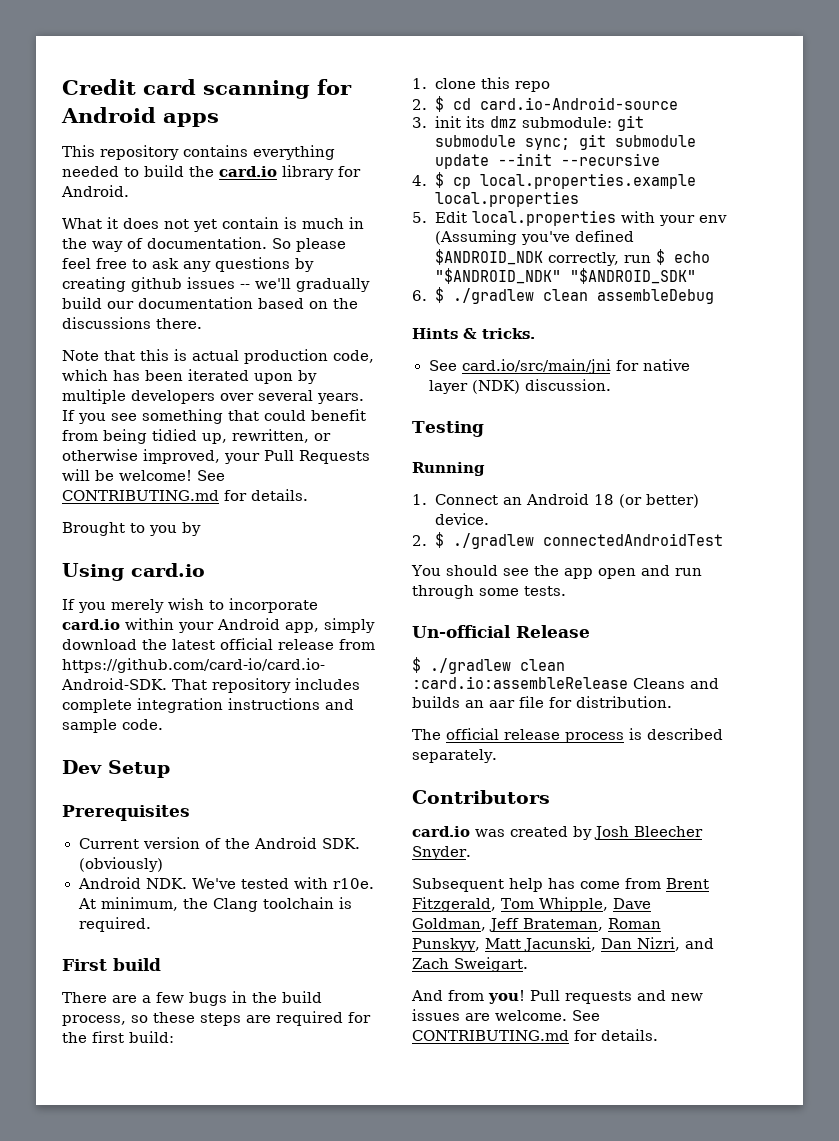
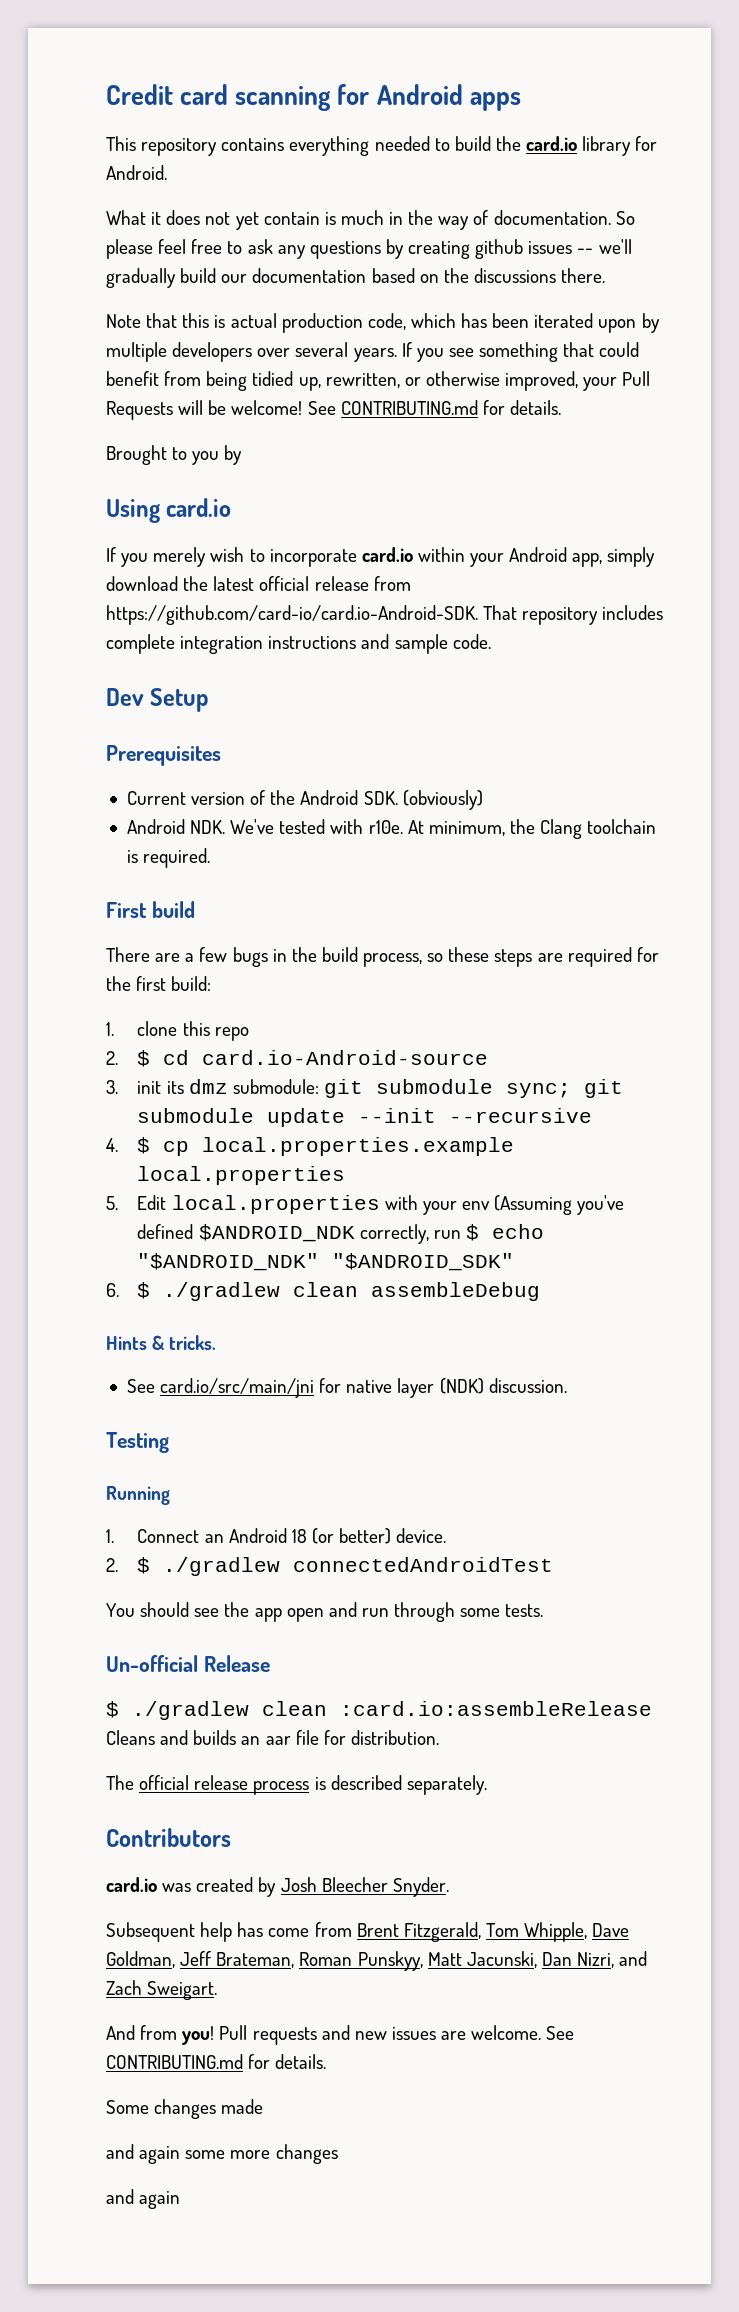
+ Some changes made
+ and again some more changes
+ and again

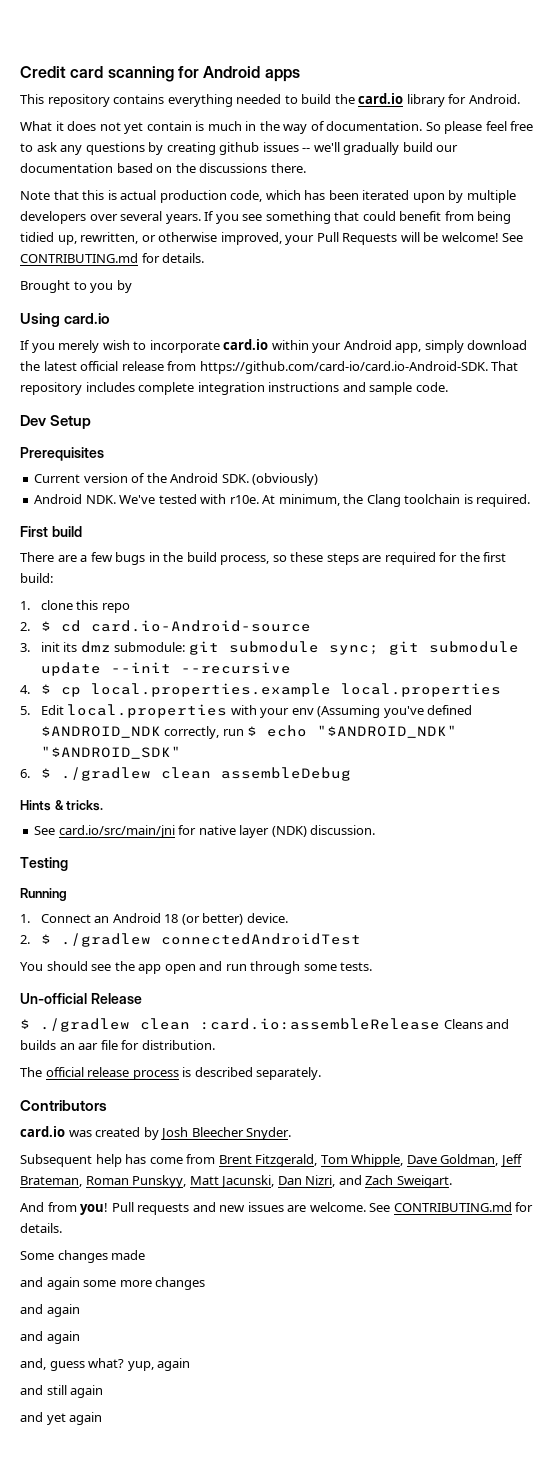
  and again some more changes
  and again
+ and again
+ and, guess what? yup, again
+ and still again
+ and yet again

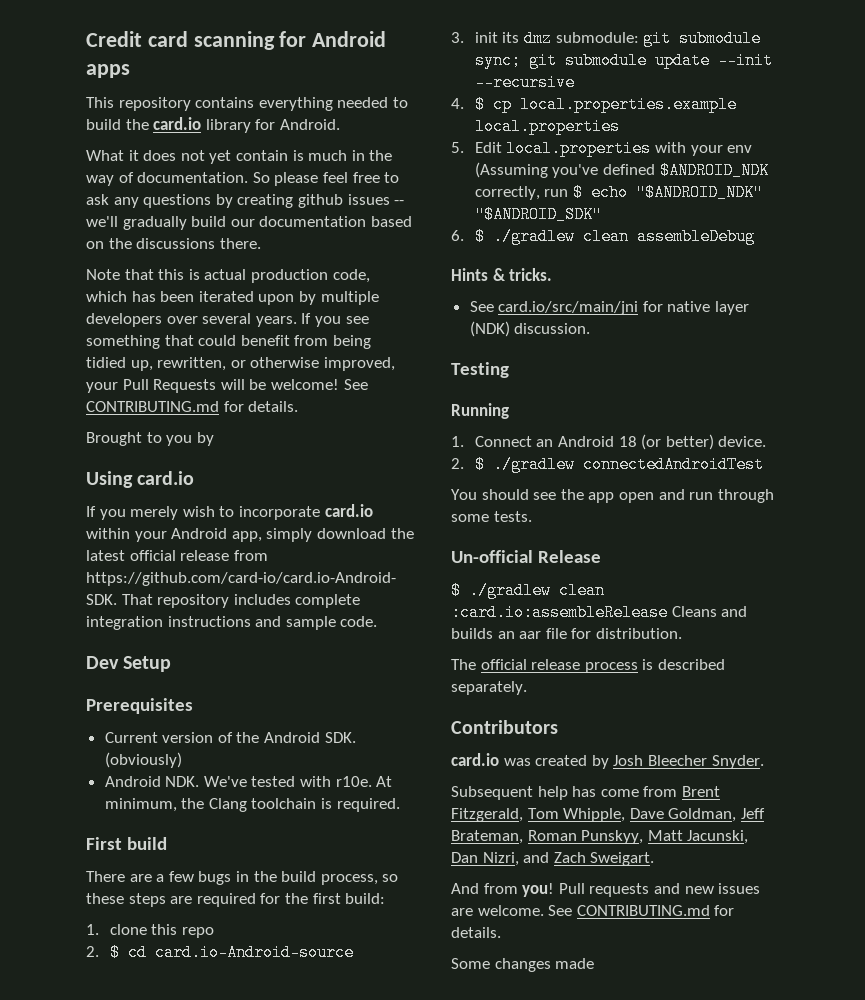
- and again some more changes
- and again
- and again
- and, guess what? yup, again
- and still again
- and yet again

